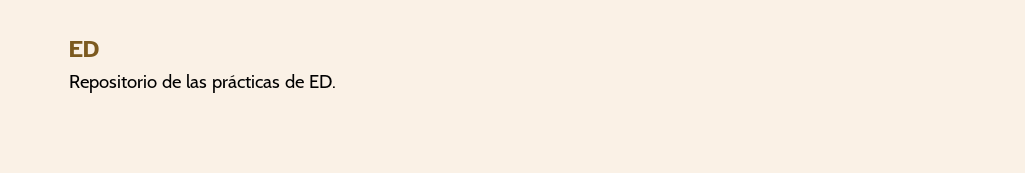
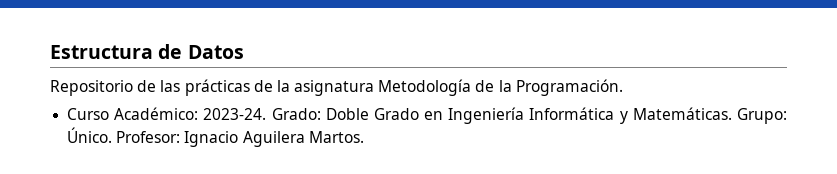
- ED
+ Estructura de Datos
- Repositorio de las prácticas de ED.
+ Repositorio de las prácticas de la asignatura Metodología de la Programación.
+ Curso Académico: 2023-24. Grado: Doble Grado en Ingeniería Informática y Matemáticas. Grupo: Único. Profesor: Ignacio Aguilera Martos.

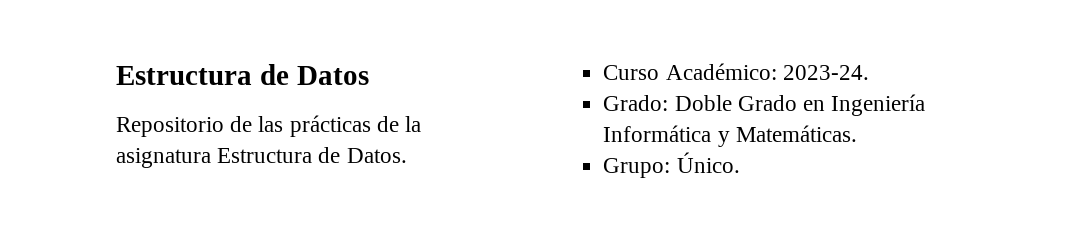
- Repositorio de las prácticas de la asignatura Metodología de la Programación.
+ Repositorio de las prácticas de la asignatura Estructura de Datos.
- Curso Académico: 2023-24. Grado: Doble Grado en Ingeniería Informática y Matemáticas. Grupo: Único. Profesor: Ignacio Aguilera Martos.
+ Curso Académico: 2023-24.
+ Grado: Doble Grado en Ingeniería Informática y Matemáticas.
+ Grupo: Único.

